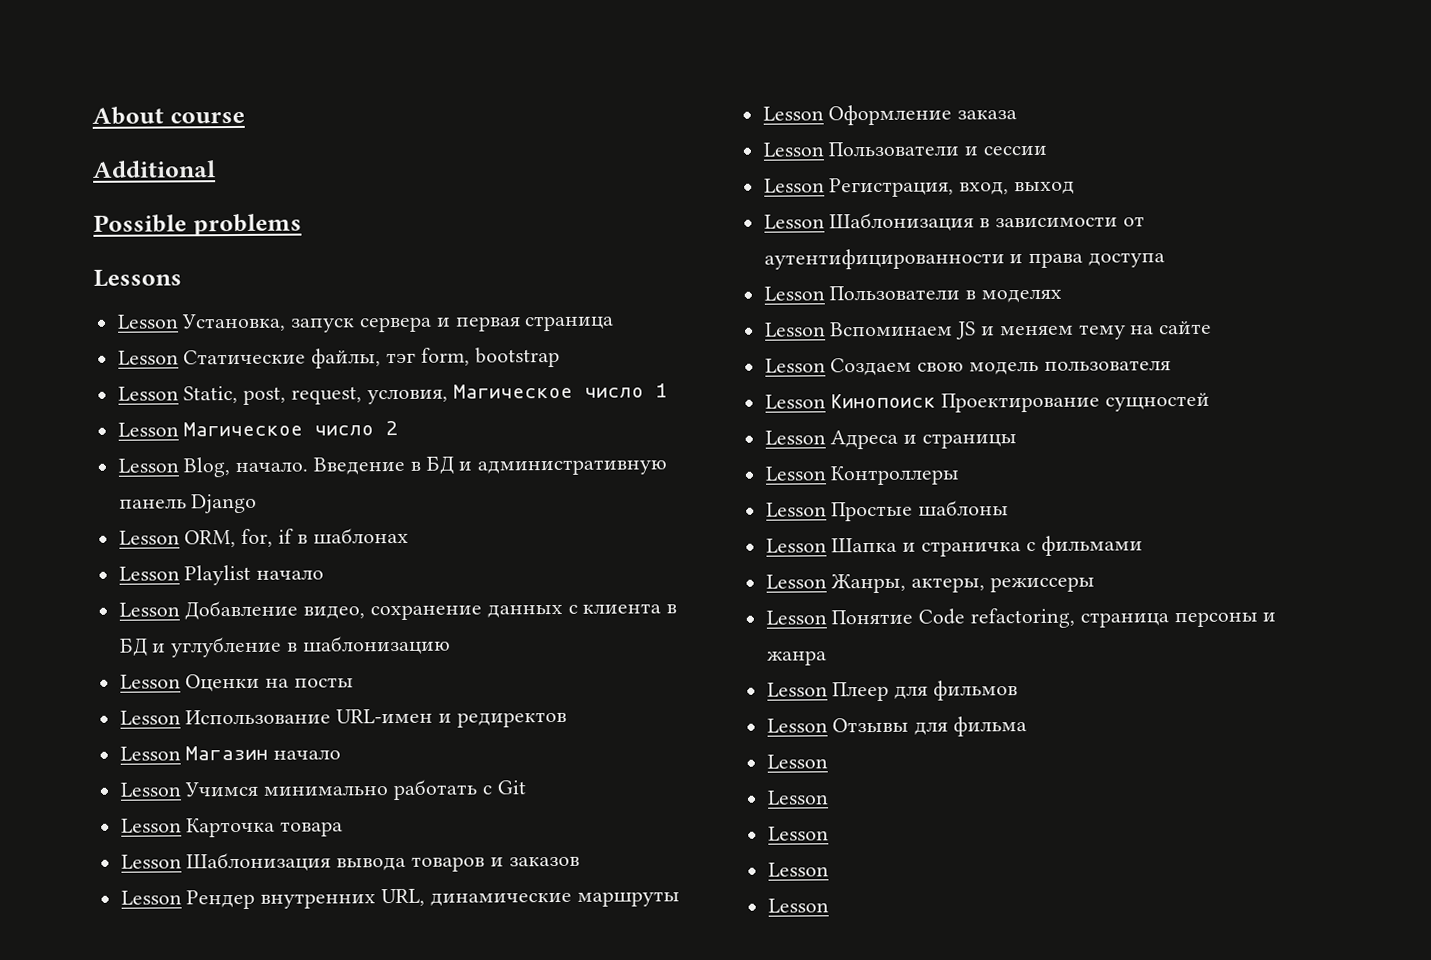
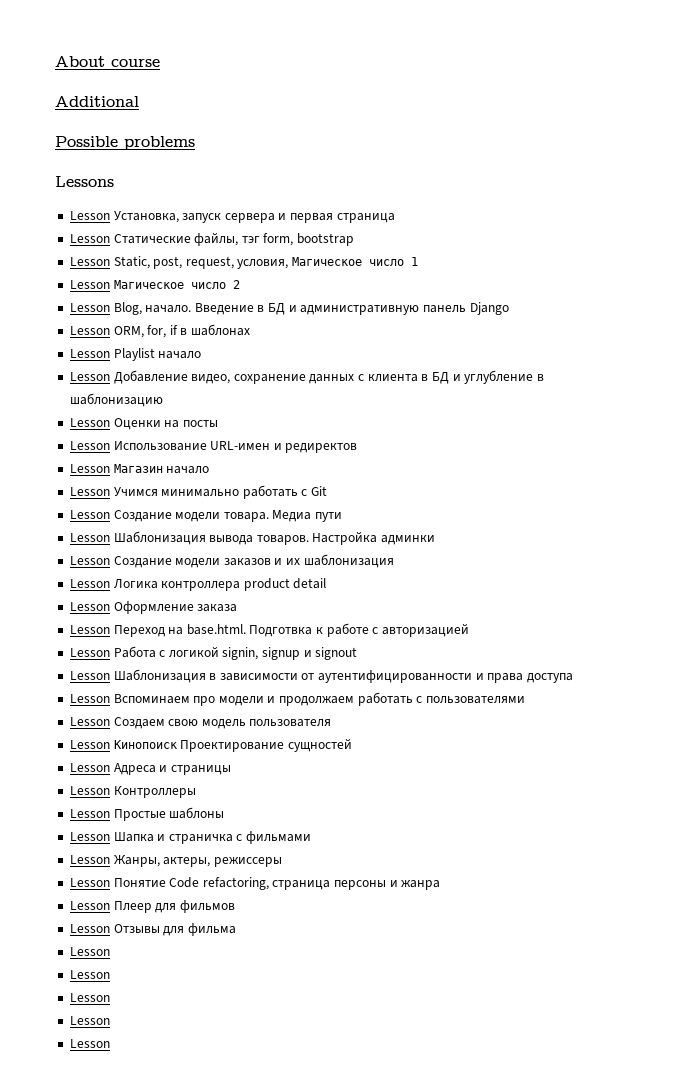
- Lesson Карточка товара
- Lesson Шаблонизация вывода товаров и заказов
- Lesson Рендер внутренних URL, динамические маршруты
+ Lesson Создание модели товара. Медиа пути
+ Lesson Шаблонизация вывода товаров. Настройка админки
+ Lesson Создание модели заказов и их шаблонизация
+ Lesson Логика контроллера product detail
  Lesson Оформление заказа
- Lesson Пользователи и сессии
- Lesson Регистрация, вход, выход
+ Lesson Переход на base.html. Подготвка к работе с авторизацией
+ Lesson Работа с логикой signin, signup и signout
- Lesson Пользователи в моделях
- Lesson Вспоминаем JS и меняем тему на сайте
+ Lesson Вспоминаем про модели и продолжаем работать с пользователями

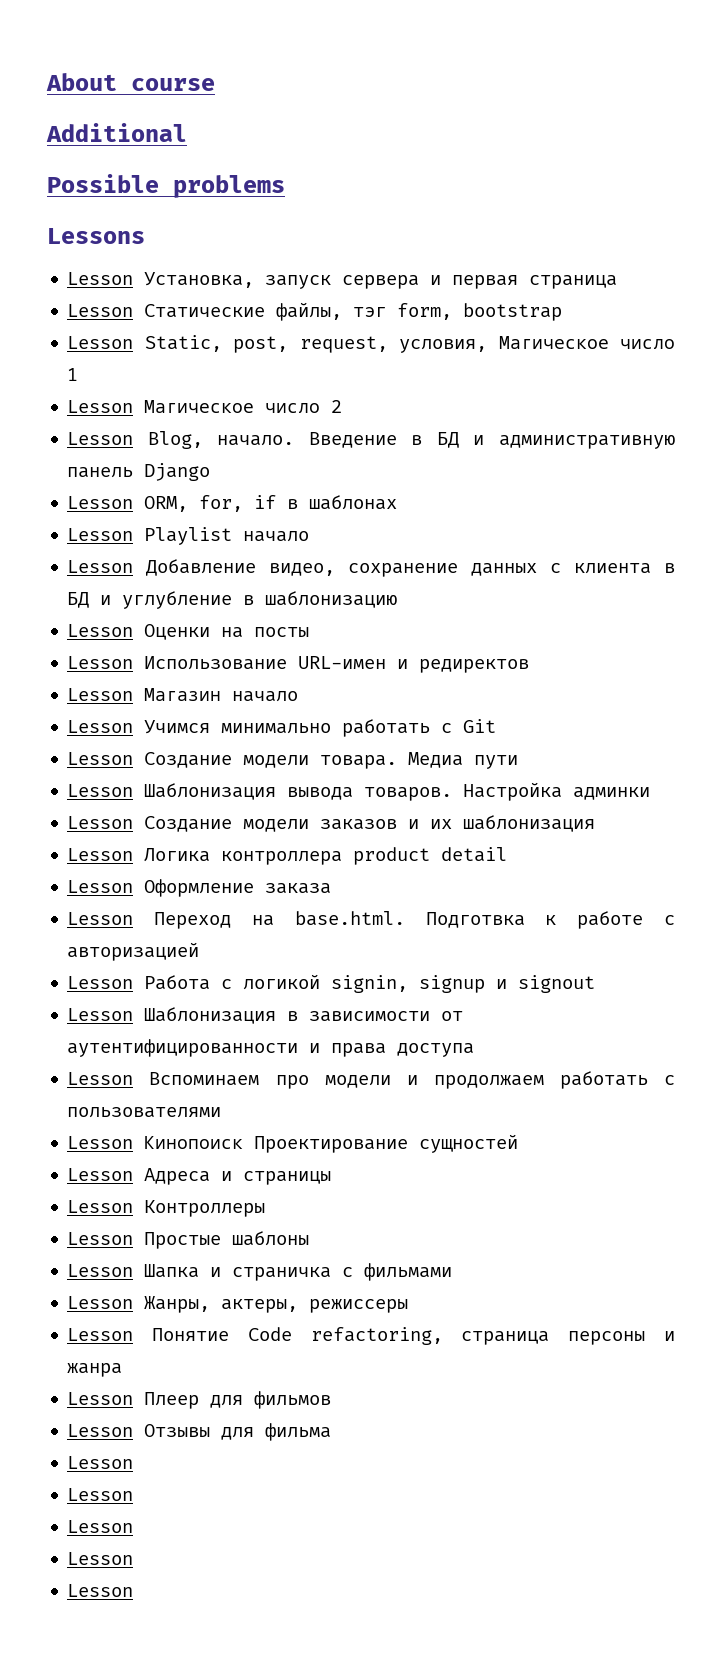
- Lesson Создаем свою модель пользователя

